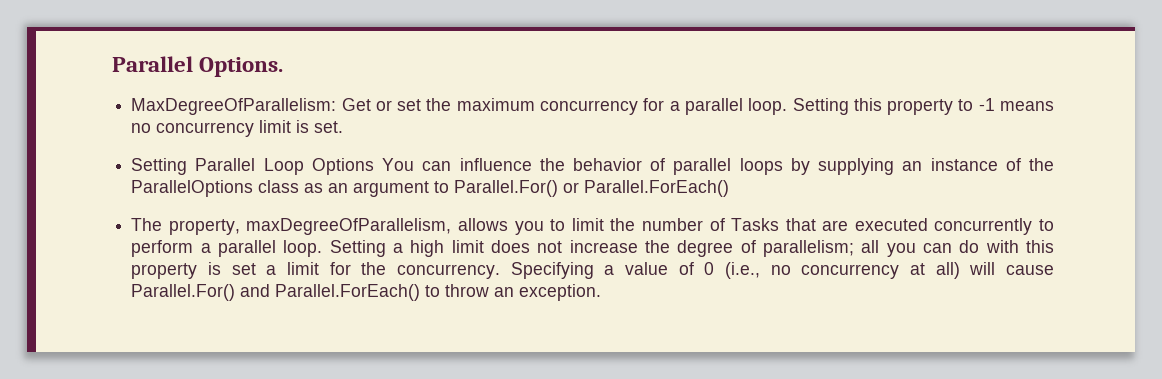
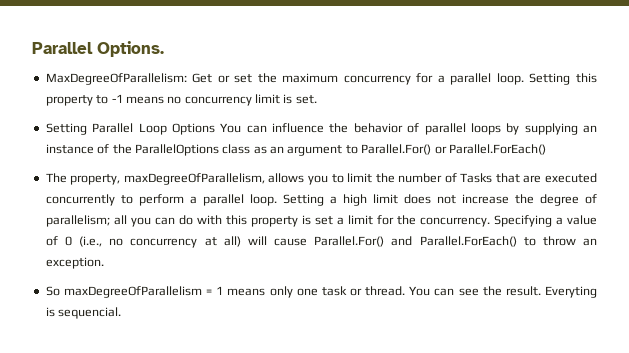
+ So maxDegreeOfParallelism = 1 means only one task or thread. You can see the result. Everyting is sequencial.

